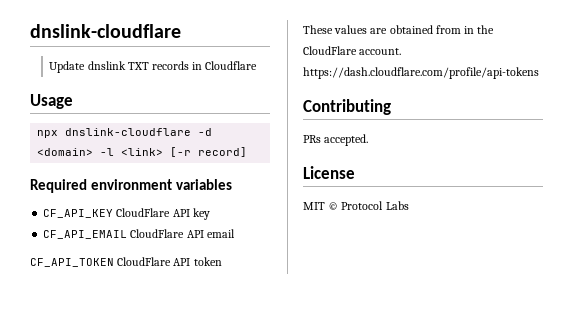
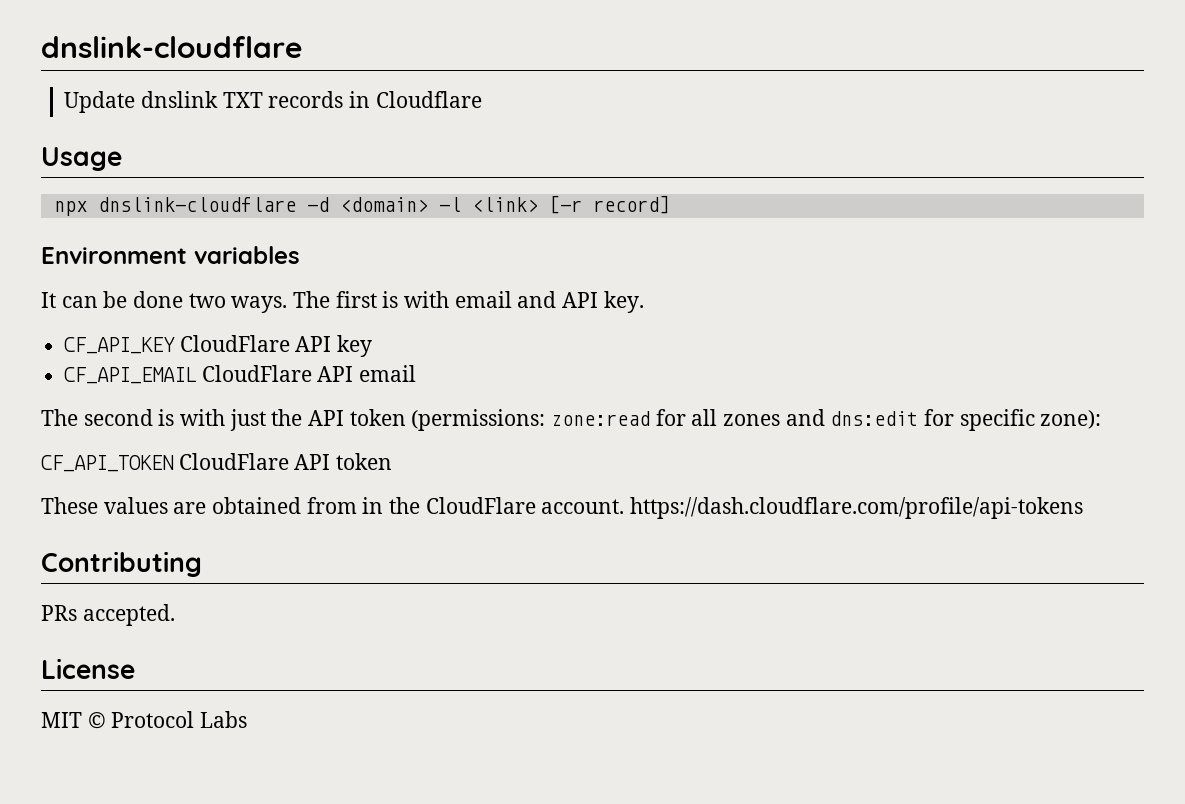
- Required environment variables
+ Environment variables
+ It can be done two ways. The first is with email and API key.
+ The second is with just the API token (permissions: zone:read for all zones and dns:edit for specific zone):

